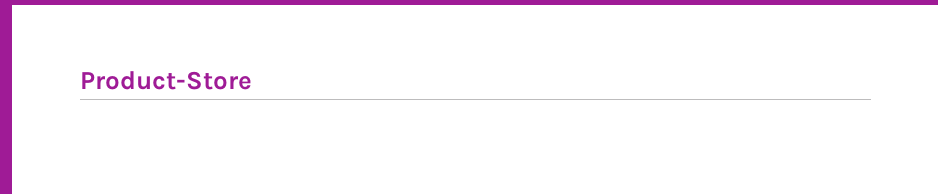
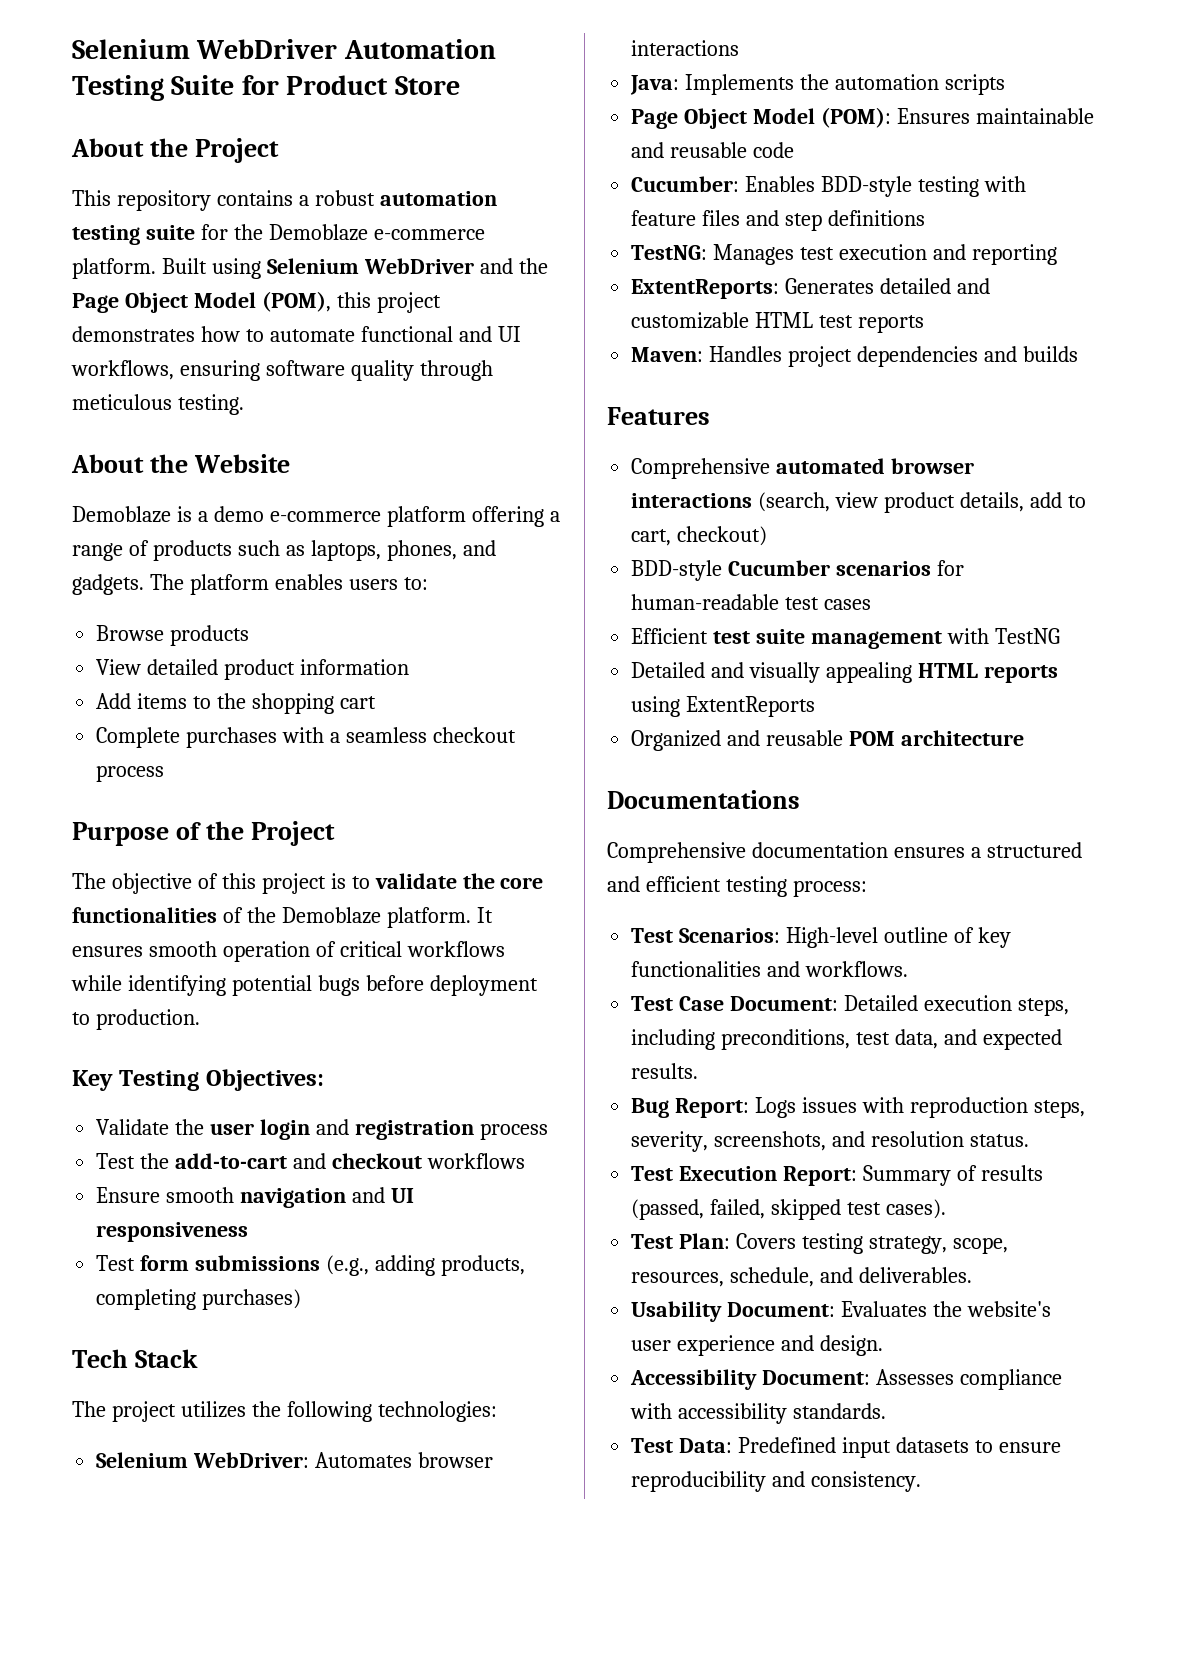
- Product-Store
+ Selenium WebDriver Automation Testing Suite for Product Store
+ About the Project
+ This repository contains a robust automation testing suite for the Demoblaze e-commerce platform. Built using Selenium WebDriver and the Page Object Model (POM), this project demonstrates how to automate functional and UI workflows, ensuring software quality through meticulous testing.
+ About the Website
+ Demoblaze is a demo e-commerce platform offering a range of products such as laptops, phones, and gadgets. The platform enables users to:
+ Browse products
+ View detailed product information
+ Add items to the shopping cart
+ Complete purchases with a seamless checkout process
+ Purpose of the Project
+ The objective of this project is to validate the core functionalities of the Demoblaze platform. It ensures smooth operation of critical workflows while identifying potential bugs before deployment to production.
+ Key Testing Objectives:
+ Validate the user login and registration process
+ Test the add-to-cart and checkout workflows
+ Ensure smooth navigation and UI responsiveness
+ Test form submissions (e.g., adding products, completing purchases)
+ Tech Stack
+ The project utilizes the following technologies:
+ Selenium WebDriver: Automates browser interactions
+ Java: Implements the automation scripts
+ Page Object Model (POM): Ensures maintainable and reusable code
+ Cucumber: Enables BDD-style testing with feature files and step definitions
+ TestNG: Manages test execution and reporting
+ ExtentReports: Generates detailed and customizable HTML test reports
+ Maven: Handles project dependencies and builds
+ Features
+ Comprehensive automated browser interactions (search, view product details, add to cart, checkout)
+ BDD-style Cucumber scenarios for human-readable test cases
+ Efficient test suite management with TestNG
+ Detailed and visually appealing HTML reports using ExtentReports
+ Organized and reusable POM architecture
+ Documentations
+ Comprehensive documentation ensures a structured and efficient testing process:
+ Test Scenarios: High-level outline of key functionalities and workflows.
+ Test Case Document: Detailed execution steps, including preconditions, test data, and expected results.
+ Bug Report: Logs issues with reproduction steps, severity, screenshots, and resolution status.
+ Test Execution Report: Summary of results (passed, failed, skipped test cases).
+ Test Plan: Covers testing strategy, scope, resources, schedule, and deliverables.
+ Usability Document: Evaluates the website's user experience and design.
+ Accessibility Document: Assesses compliance with accessibility standards.
+ Test Data: Predefined input datasets to ensure reproducibility and consistency.

